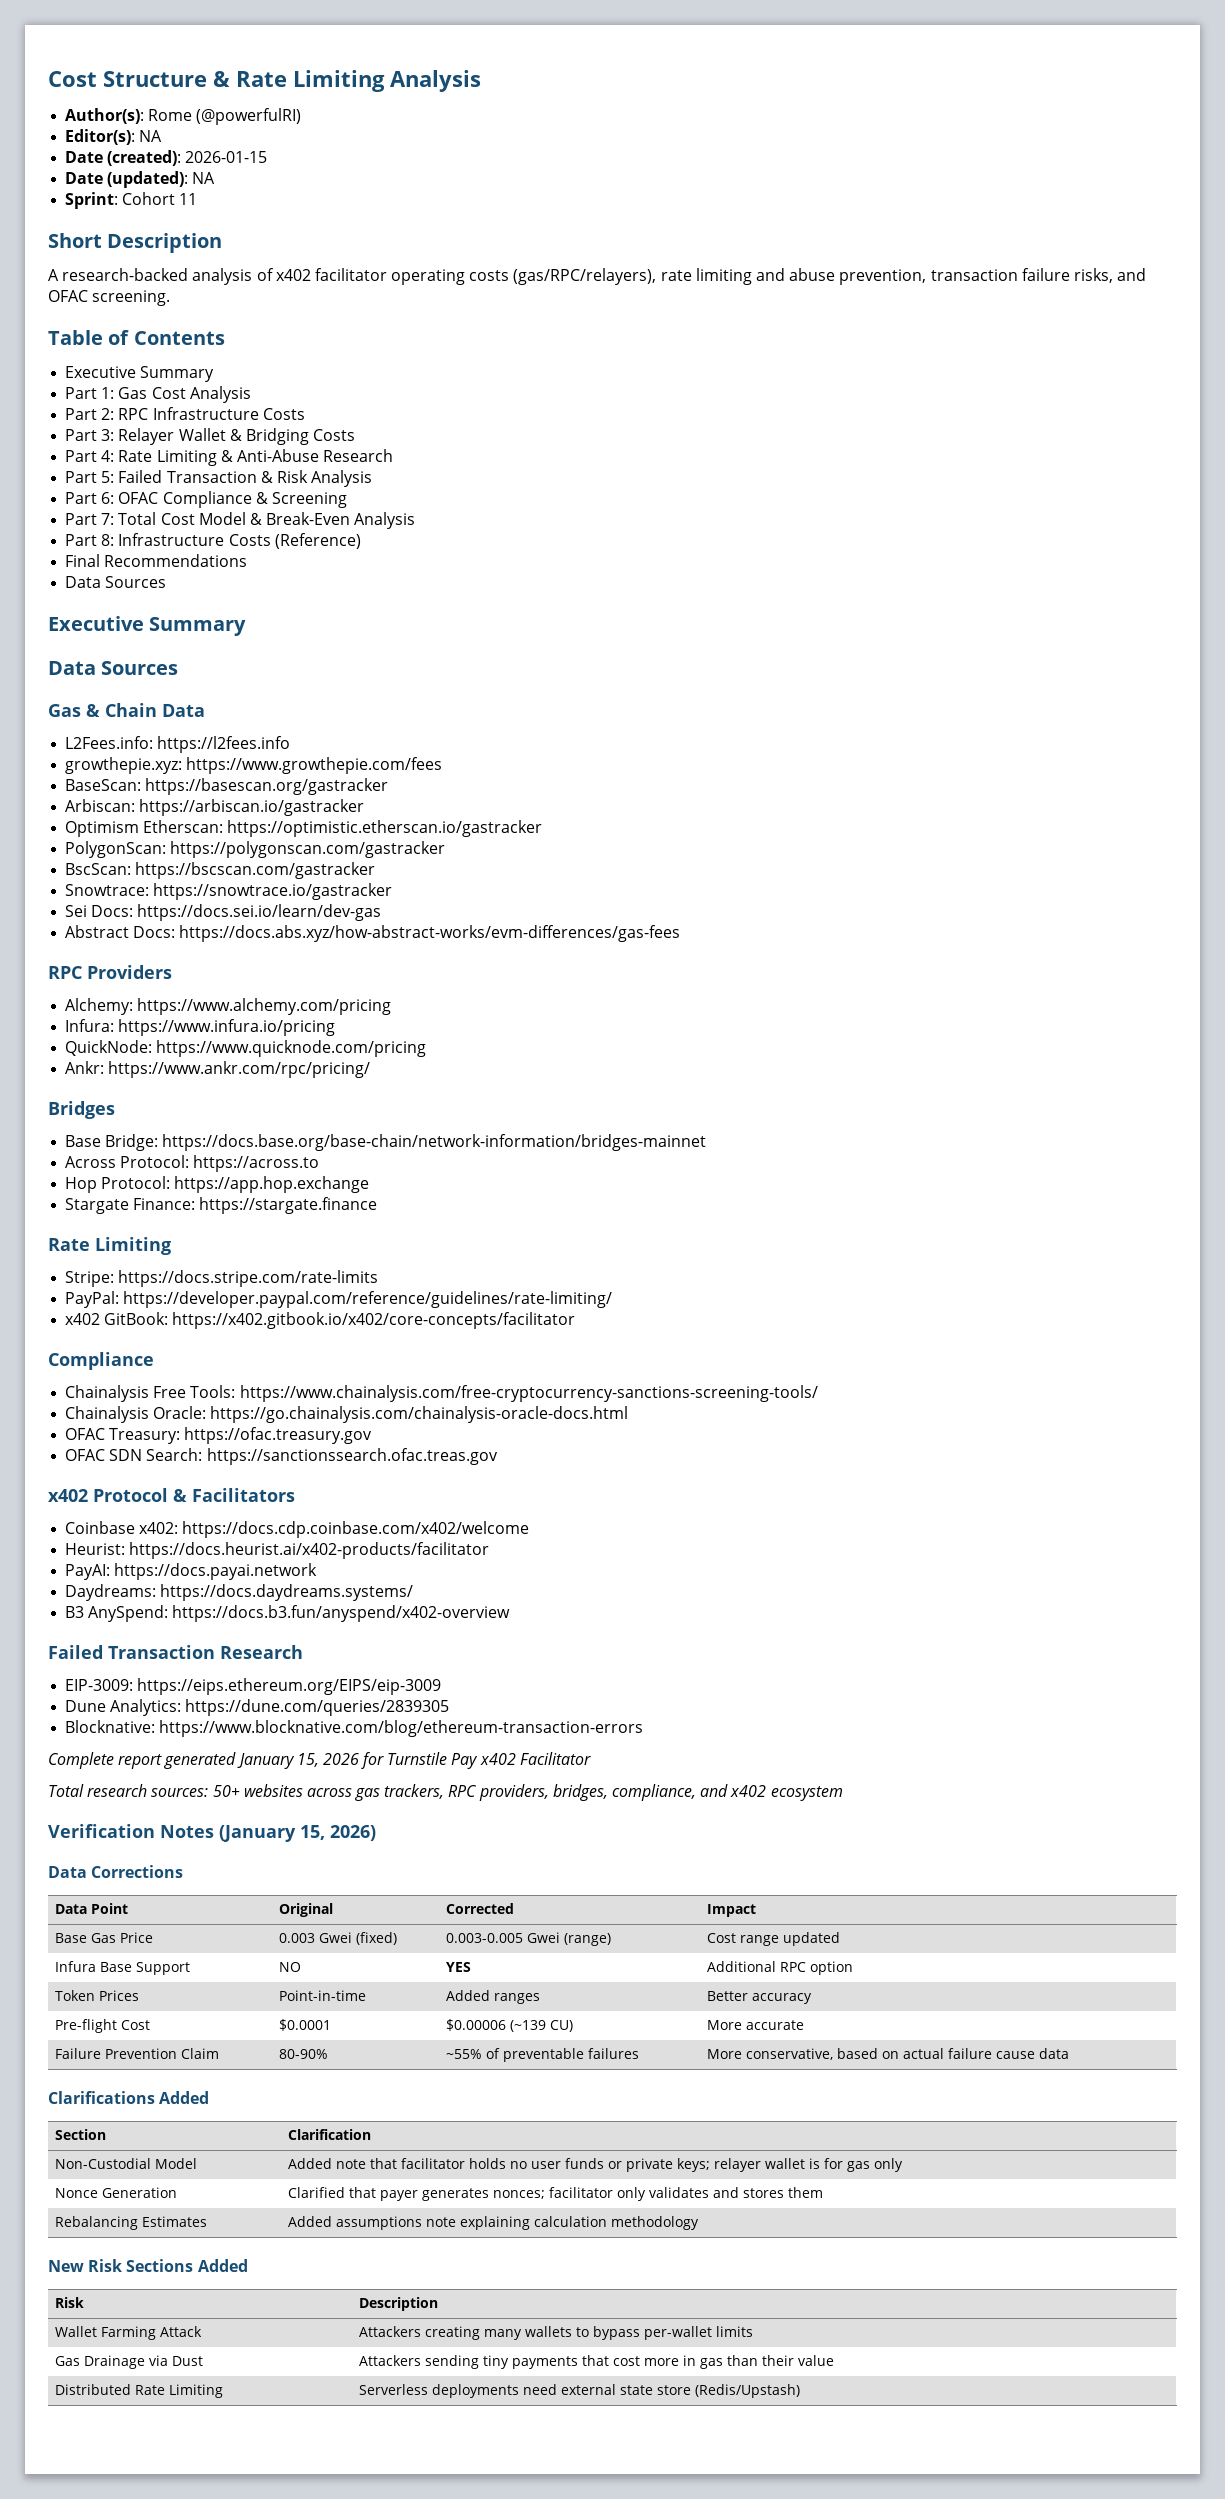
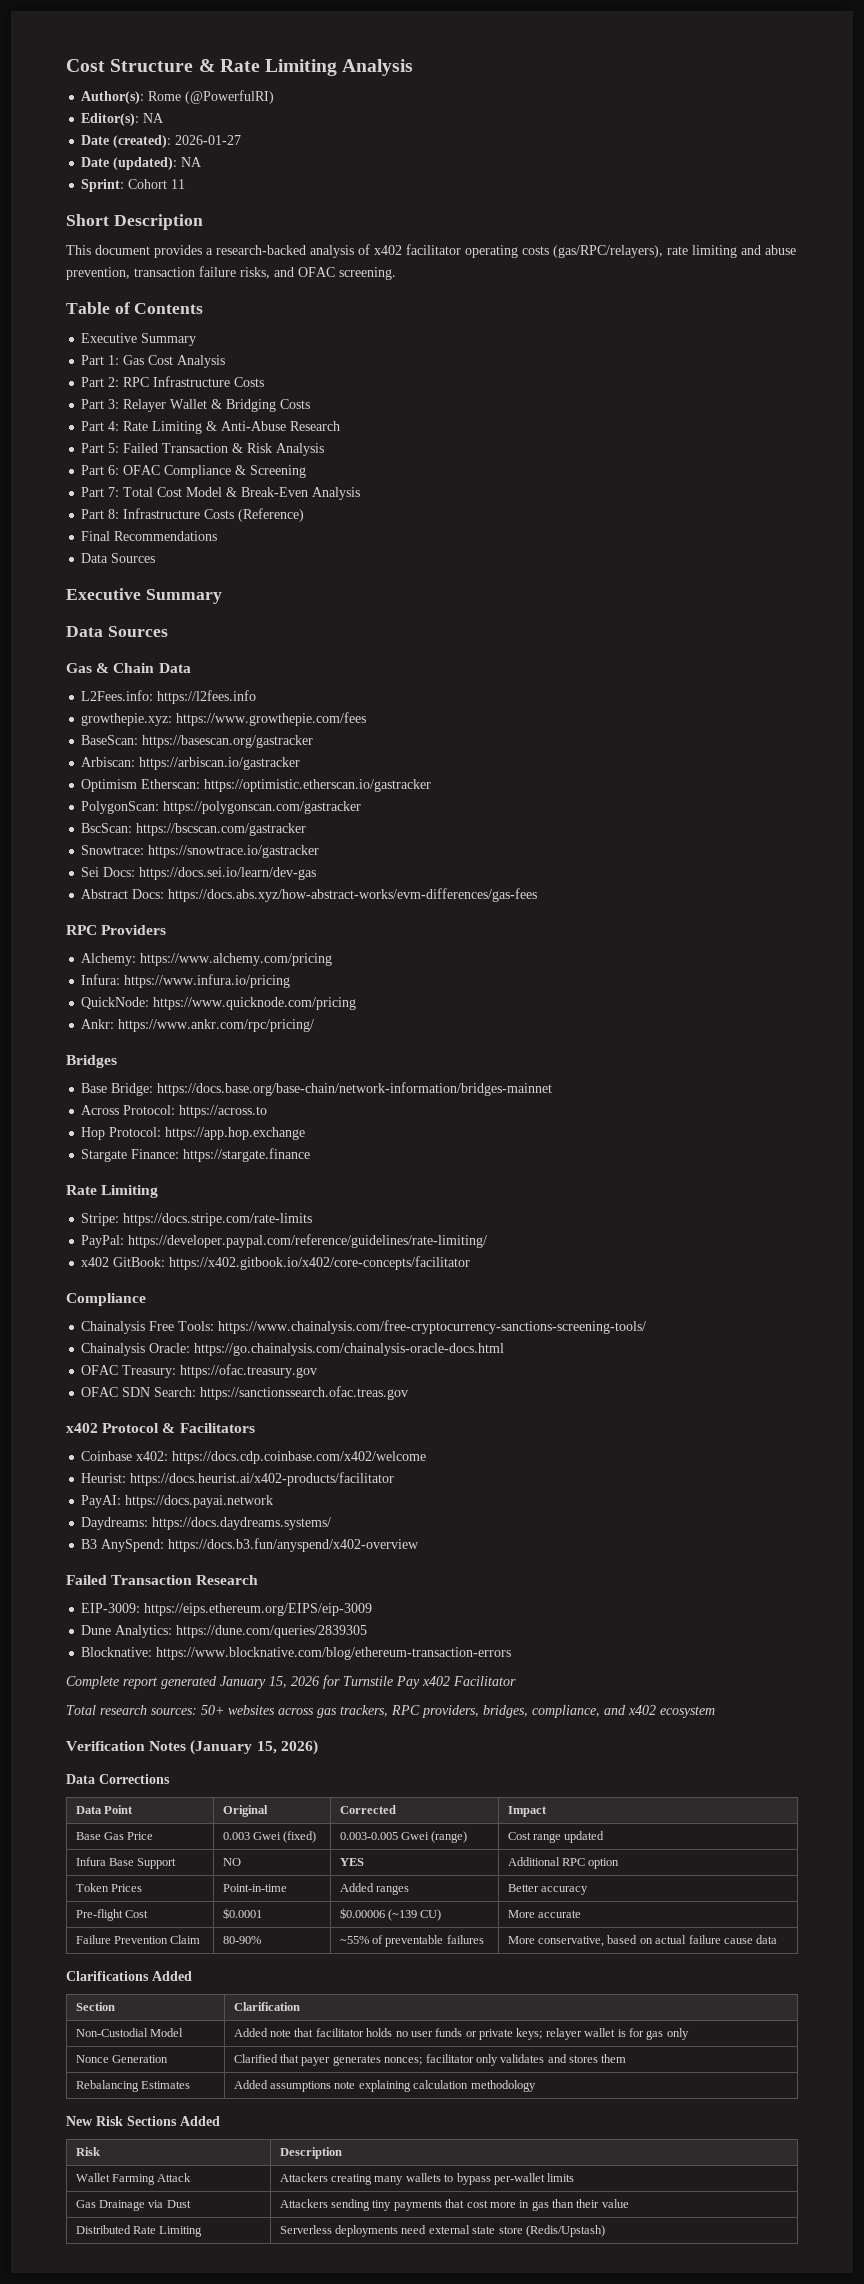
- Author(s): Rome (@powerfulRI)
+ Author(s): Rome (@PowerfulRI)
- Date (created): 2026-01-15
+ Date (created): 2026-01-27
- A research-backed analysis of x402 facilitator operating costs (gas/RPC/relayers), rate limiting and abuse prevention, transaction failure risks, and OFAC screening.
+ This document provides a research-backed analysis of x402 facilitator operating costs (gas/RPC/relayers), rate limiting and abuse prevention, transaction failure risks, and OFAC screening.

